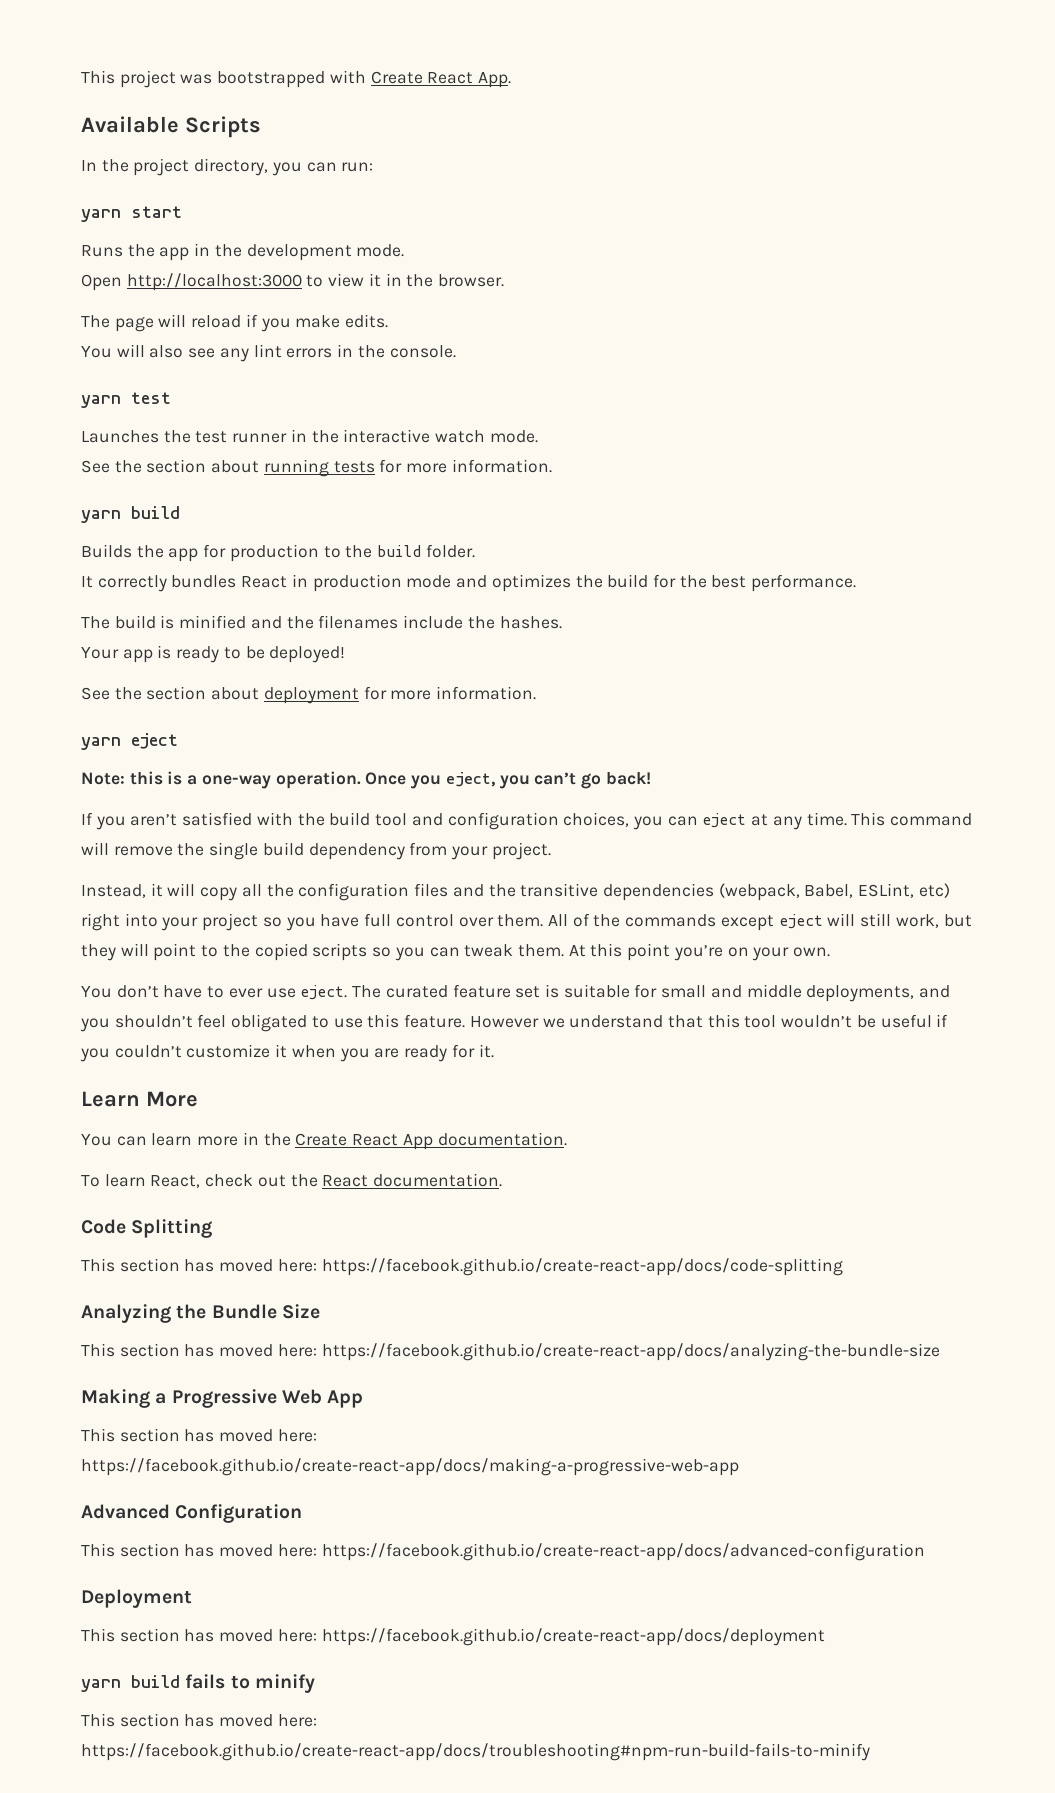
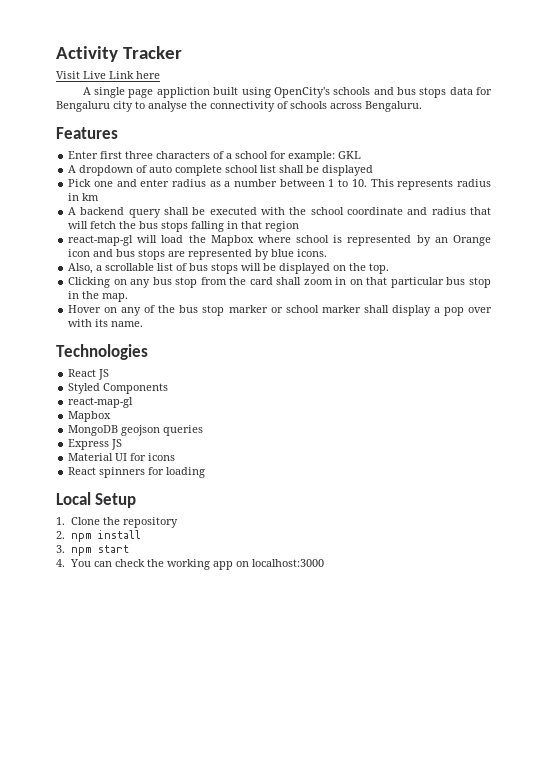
- This project was bootstrapped with Create React App.
- Available Scripts
- In the project directory, you can run:
- yarn start
- Runs the app in the development mode.
- Open http://localhost:3000 to view it in the browser.
- The page will reload if you make edits.
- You will also see any lint errors in the console.
- yarn test
- Launches the test runner in the interactive watch mode.
- See the section about running tests for more information.
- yarn build
- Builds the app for production to the build folder.
- It correctly bundles React in production mode and optimizes the build for the best performance.
- The build is minified and the filenames include the hashes.
- Your app is ready to be deployed!
- See the section about deployment for more information.
- yarn eject
- Note: this is a one-way operation. Once you eject, you can’t go back!
- If you aren’t satisfied with the build tool and configuration choices, you can eject at any time. This command will remove the single build dependency from your project.
- Instead, it will copy all the configuration files and the transitive dependencies (webpack, Babel, ESLint, etc) right into your project so you have full control over them. All of the commands except eject will still work, but they will point to the copied scripts so you can tweak them. At this point you’re on your own.
- You don’t have to ever use eject. The curated feature set is suitable for small and middle deployments, and you shouldn’t feel obligated to use this feature. However we understand that this tool wouldn’t be useful if you couldn’t customize it when you are ready for it.
- Learn More
- You can learn more in the Create React App documentation.
- To learn React, check out the React documentation.
- Code Splitting
- This section has moved here: https://facebook.github.io/create-react-app/docs/code-splitting
- Analyzing the Bundle Size
- This section has moved here: https://facebook.github.io/create-react-app/docs/analyzing-the-bundle-size
- Making a Progressive Web App
- This section has moved here: https://facebook.github.io/create-react-app/docs/making-a-progressive-web-app
- Advanced Configuration
- This section has moved here: https://facebook.github.io/create-react-app/docs/advanced-configuration
- Deployment
- This section has moved here: https://facebook.github.io/create-react-app/docs/deployment
- yarn build fails to minify
- This section has moved here: https://facebook.github.io/create-react-app/docs/troubleshooting#npm-run-build-fails-to-minify
+ Activity Tracker
+ Visit Live Link here
+ A single page appliction built using OpenCity's schools and bus stops data for Bengaluru city to analyse the connectivity of schools across Bengaluru.
+ Features
+ Enter first three characters of a school for example: GKL
+ A dropdown of auto complete school list shall be displayed
+ Pick one and enter radius as a number between 1 to 10. This represents radius in km
+ A backend query shall be executed with the school coordinate and radius that will fetch the bus stops falling in that region
+ react-map-gl will load the Mapbox where school is represented by an Orange icon and bus stops are represented by blue icons.
+ Also, a scrollable list of bus stops will be displayed on the top.
+ Clicking on any bus stop from the card shall zoom in on that particular bus stop in the map.
+ Hover on any of the bus stop marker or school marker shall display a pop over with its name.
+ Technologies
+ React JS
+ Styled Components
+ react-map-gl
+ Mapbox
+ MongoDB geojson queries
+ Express JS
+ Material UI for icons
+ React spinners for loading
+ Local Setup
+ 1. Clone the repository
+ 2. npm install
+ 3. npm start
+ 4. You can check the working app on localhost:3000

